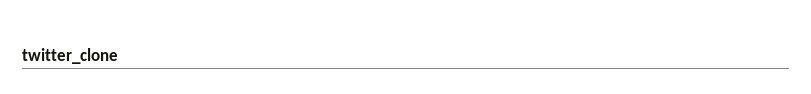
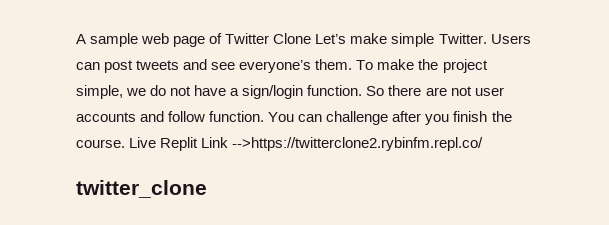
+ A sample web page of Twitter Clone Let’s make simple Twitter. Users can post tweets and see everyone’s them. To make the project simple, we do not have a sign/login function. So there are not user accounts and follow function. You can challenge after you finish the course. Live Replit Link -->https://twitterclone2.rybinfm.repl.co/

